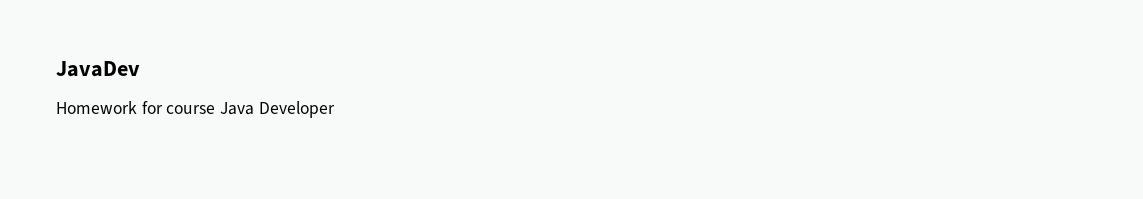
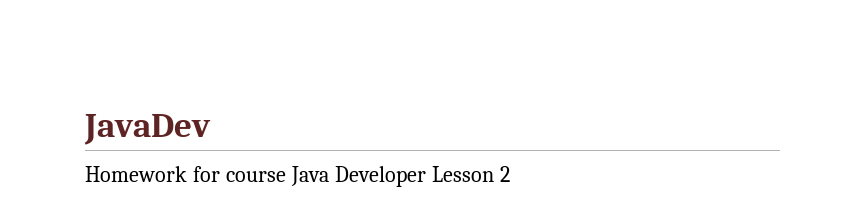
- Homework for course Java Developer
+ Homework for course Java Developer Lesson 2

